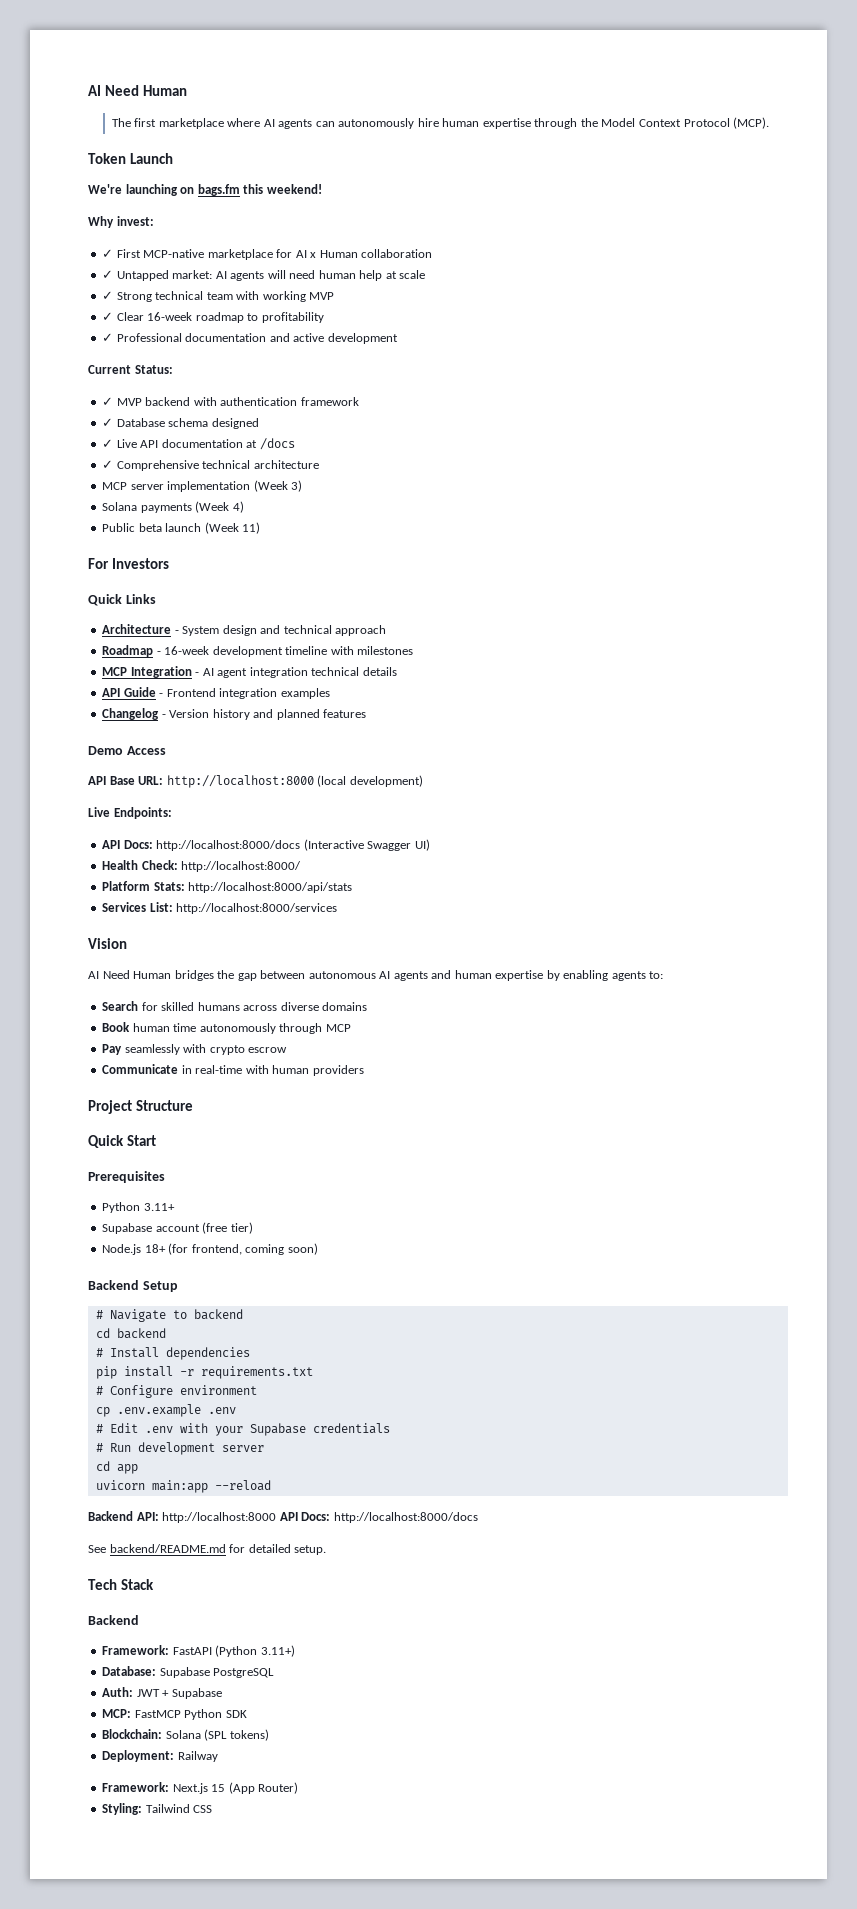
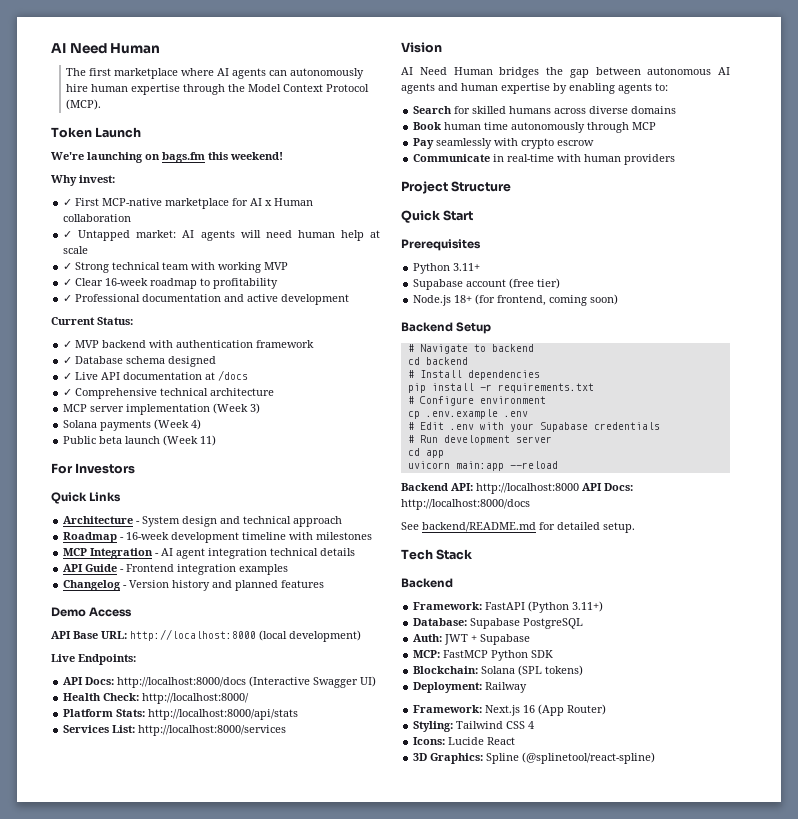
- Framework: Next.js 15 (App Router)
+ Framework: Next.js 16 (App Router)
- Styling: Tailwind CSS
+ Styling: Tailwind CSS 4
+ Icons: Lucide React
+ 3D Graphics: Spline (@splinetool/react-spline)

